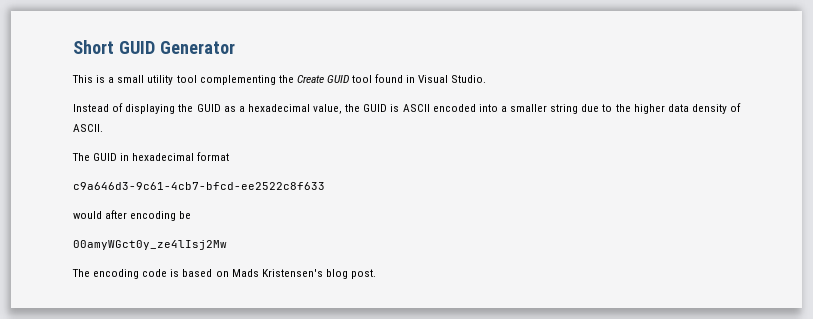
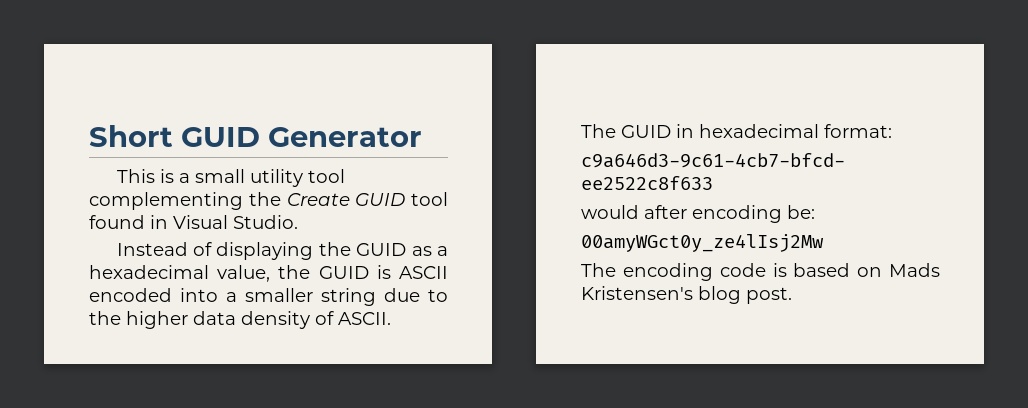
- The GUID in hexadecimal format
+ The GUID in hexadecimal format:
- would after encoding be
+ would after encoding be:

